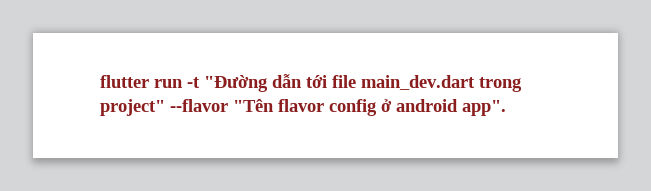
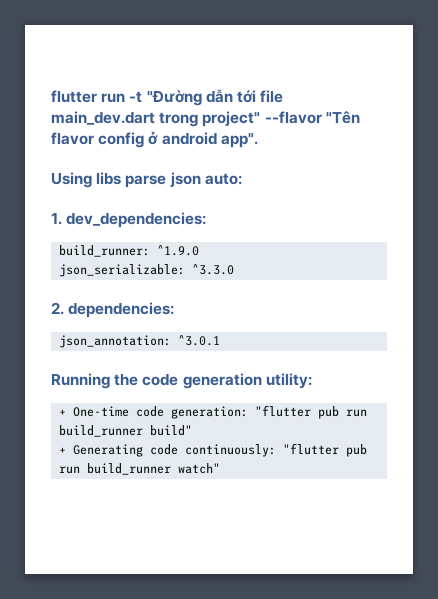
+ Using libs parse json auto:
+ 1. dev_dependencies:
+ build_runner: ^1.9.0
+ json_serializable: ^3.3.0
+ 2. dependencies:
+ json_annotation: ^3.0.1
+ Running the code generation utility:
+ + One-time code generation: "flutter pub run build_runner build"
+ + Generating code continuously: "flutter pub run build_runner watch"

